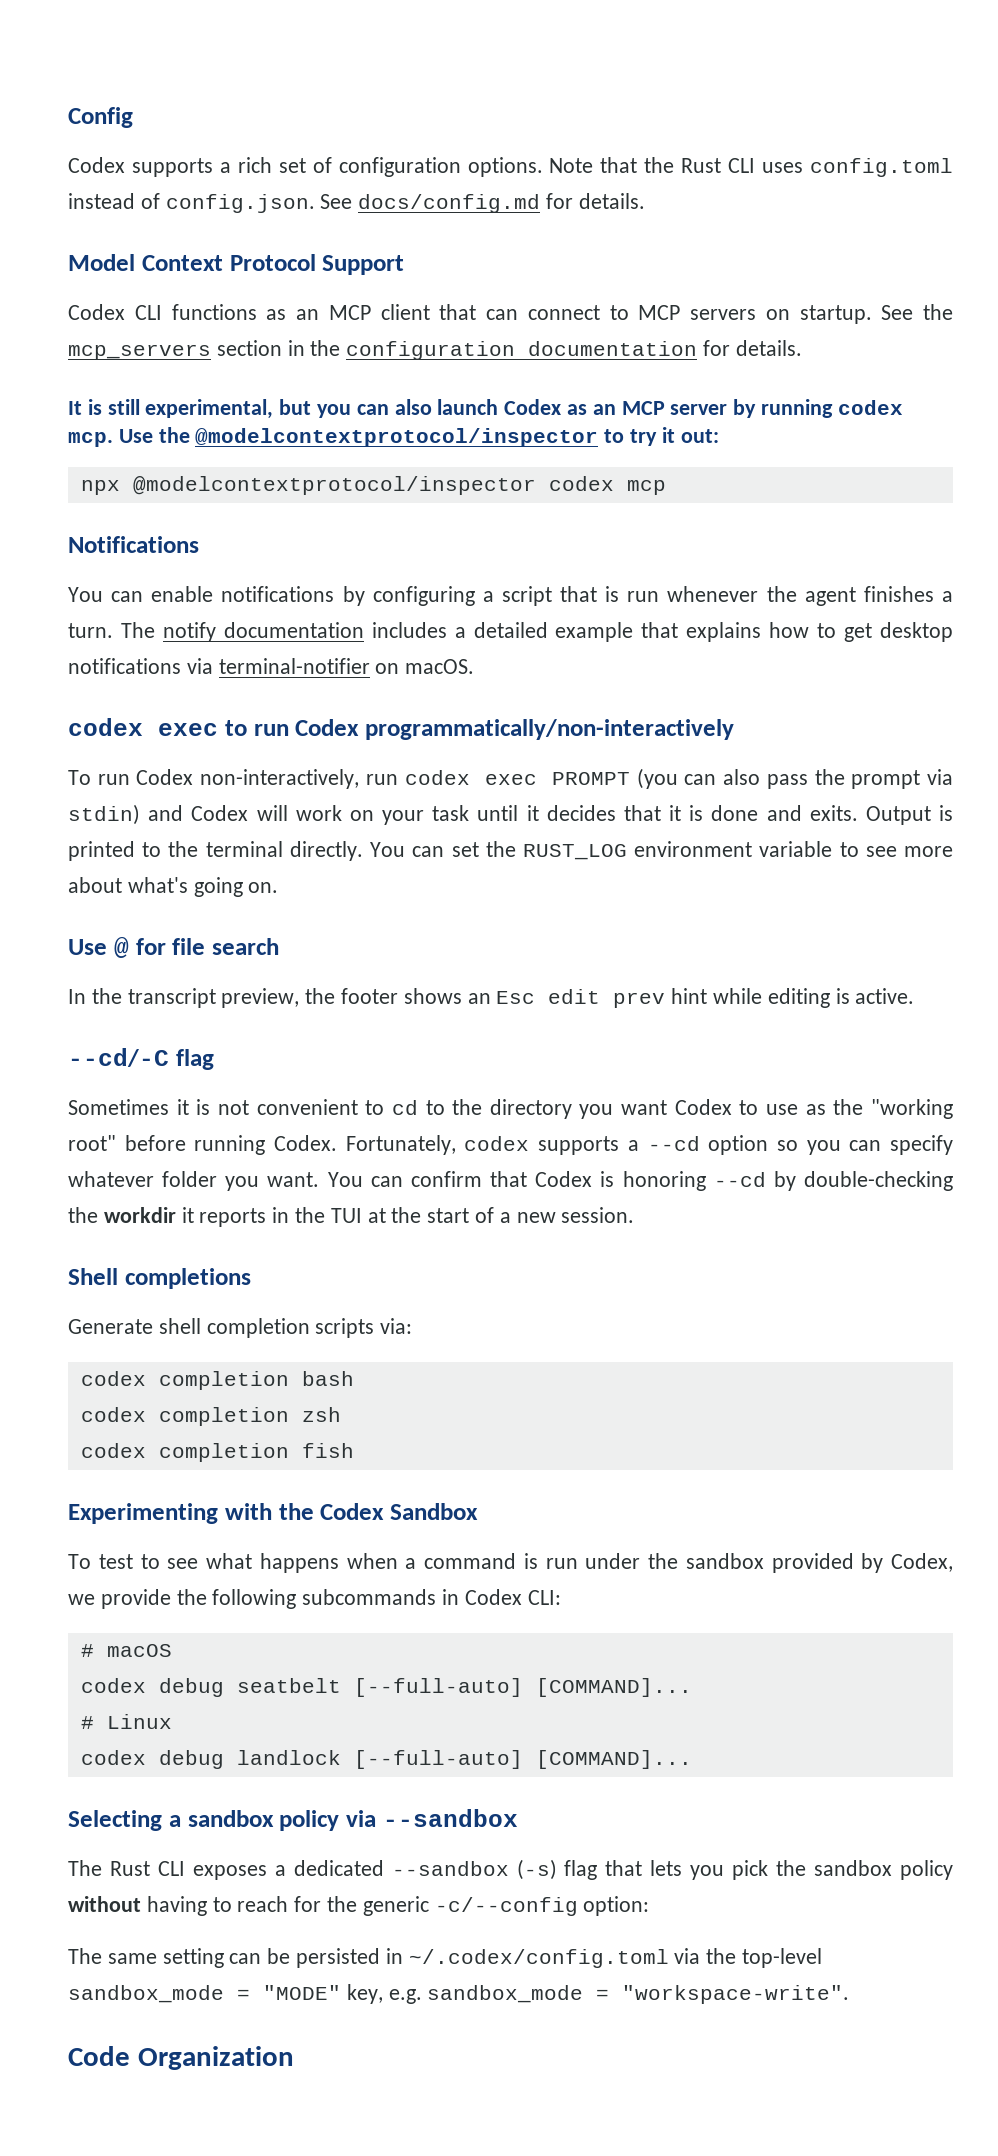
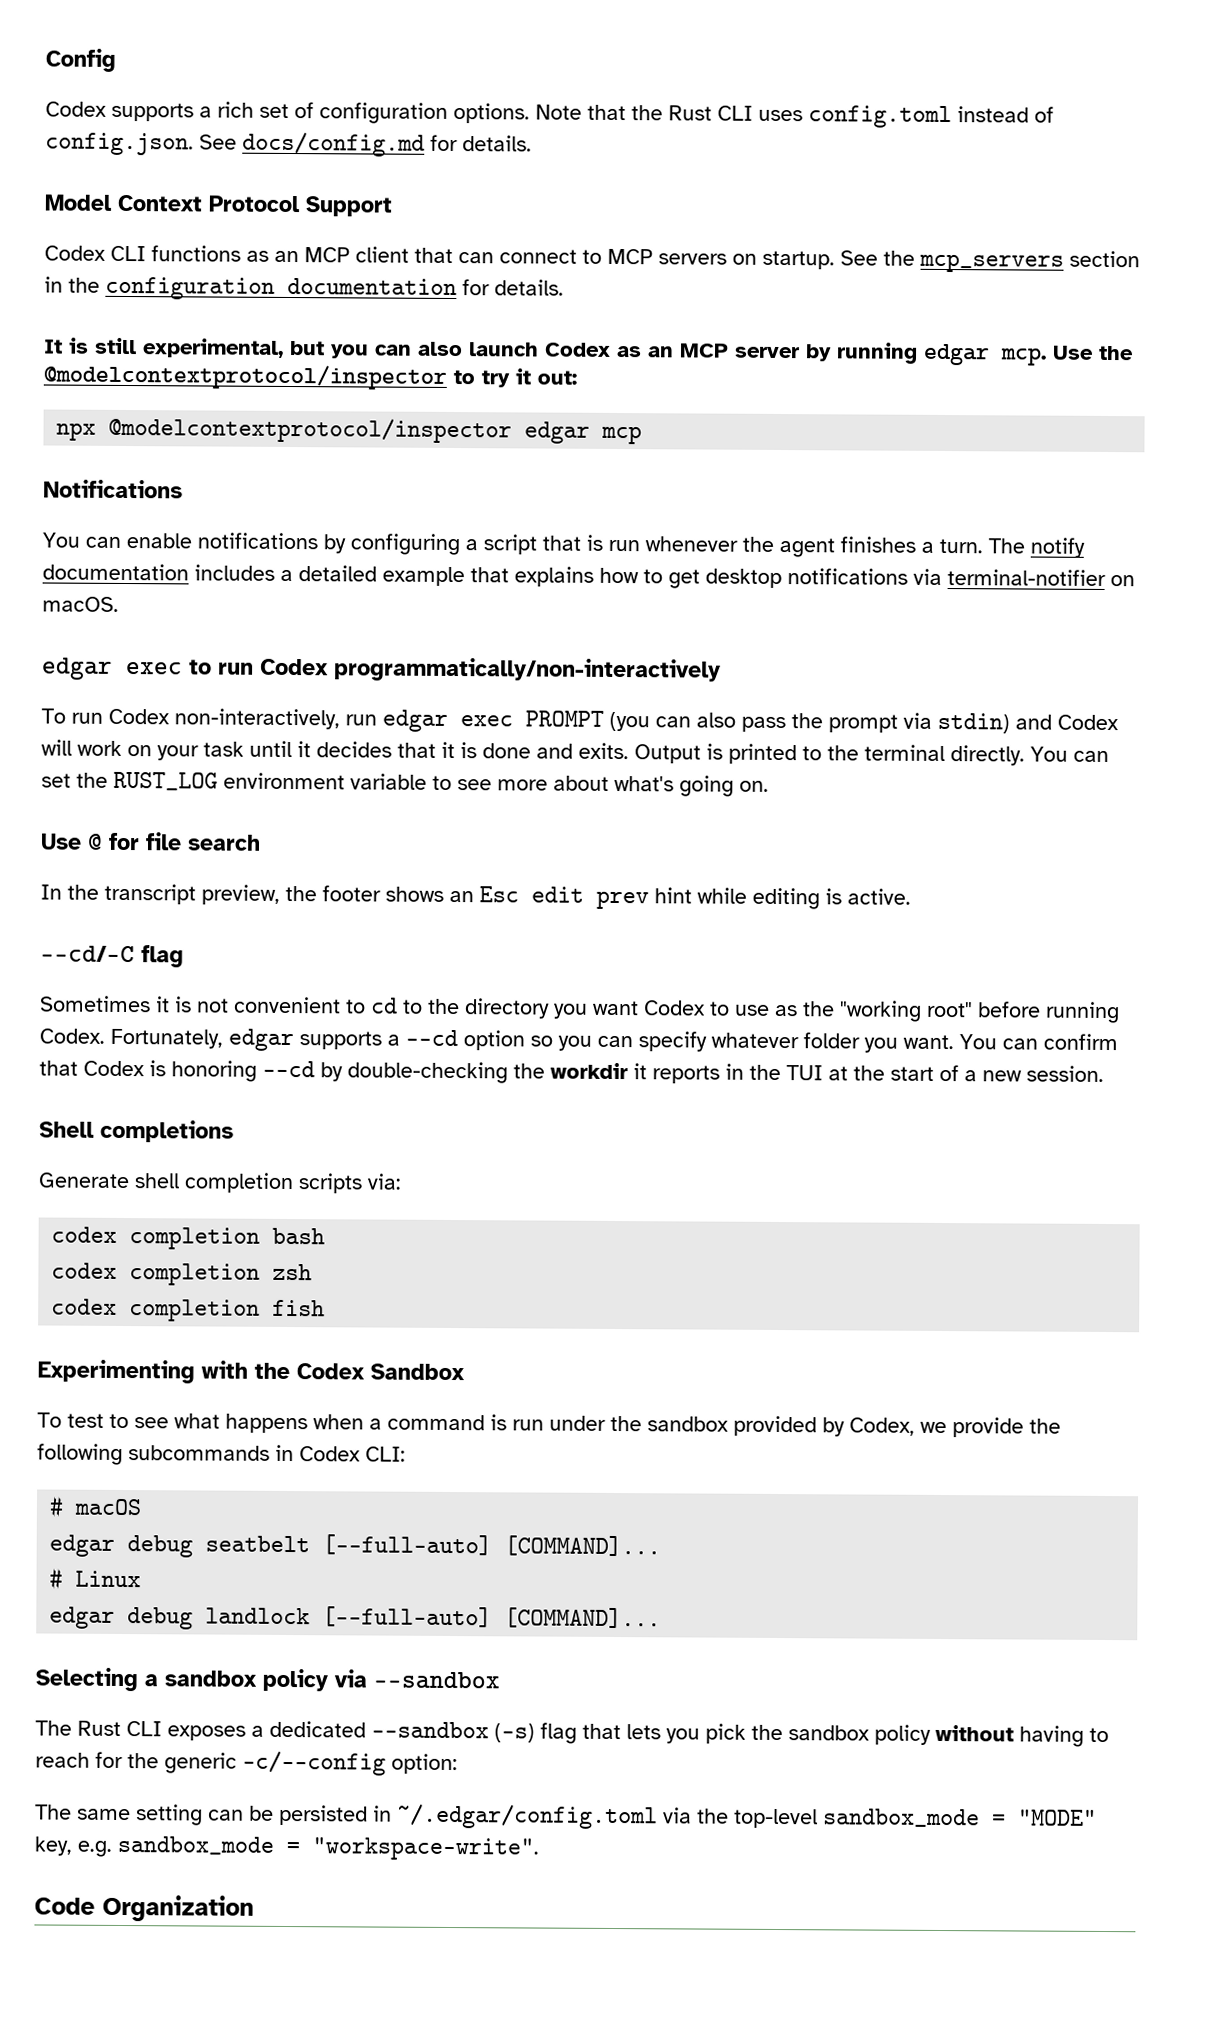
- It is still experimental, but you can also launch Codex as an MCP server by running codex mcp.
+ It is still experimental, but you can also launch Codex as an MCP server by running edgar mcp.
- npx @modelcontextprotocol/inspector codex mcp
+ npx @modelcontextprotocol/inspector edgar mcp
- codex exec to run Codex programmatically/non-interactively
+ edgar exec to run Codex programmatically/non-interactively
- To run Codex non-interactively, run codex exec PROMPT (you can also pass the prompt via stdin) and Codex will work on your task until it decides that it is done and exits.
+ To run Codex non-interactively, run edgar exec PROMPT (you can also pass the prompt via stdin) and Codex will work on your task until it decides that it is done and exits.
- Fortunately, codex supports a --cd option so you can specify whatever folder you want.
+ Fortunately, edgar supports a --cd option so you can specify whatever folder you want.
- codex debug seatbelt [--full-auto] [COMMAND]...
+ edgar debug seatbelt [--full-auto] [COMMAND]...
- codex debug landlock [--full-auto] [COMMAND]...
+ edgar debug landlock [--full-auto] [COMMAND]...
- The same setting can be persisted in ~/.codex/config.toml via the top-level sandbox_mode = "MODE" key, e.g. sandbox_mode = "workspace-write".
+ The same setting can be persisted in ~/.edgar/config.toml via the top-level sandbox_mode = "MODE" key, e.g. sandbox_mode = "workspace-write".

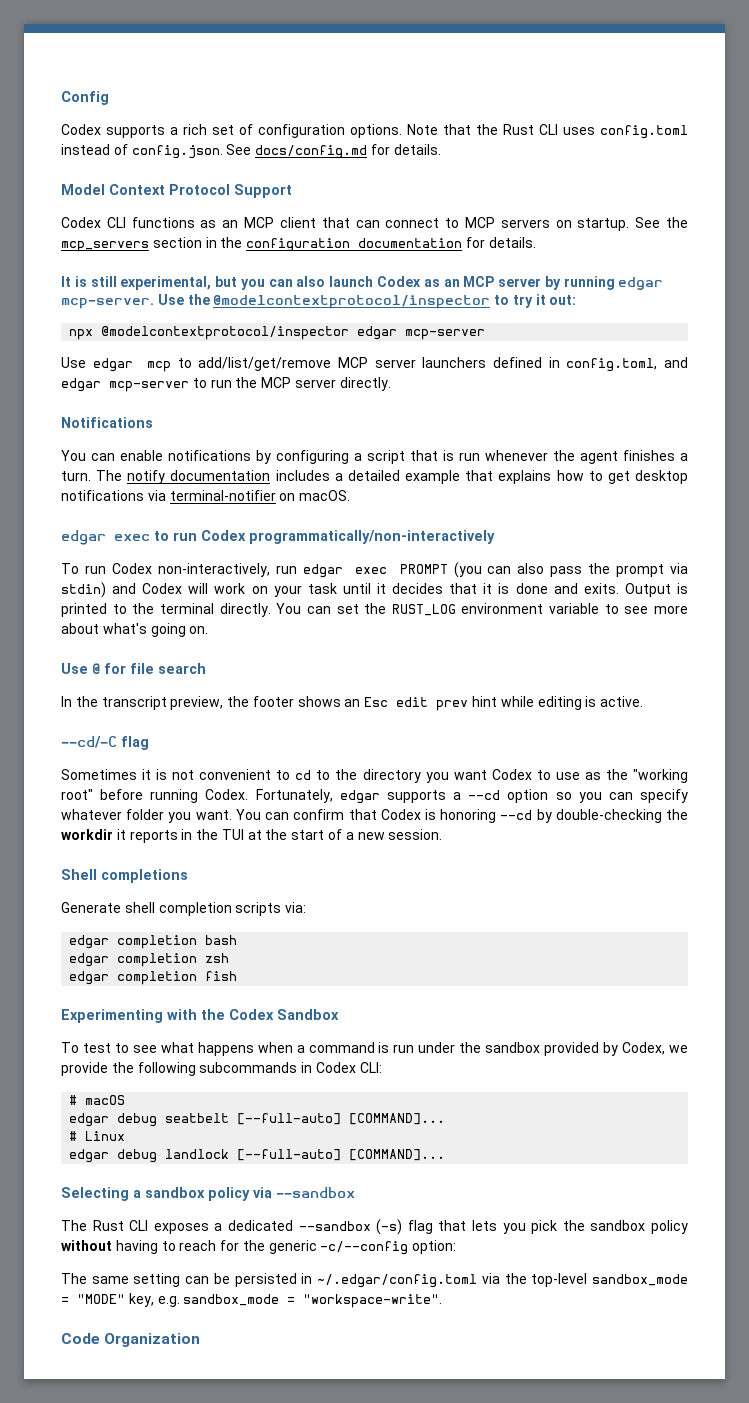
- It is still experimental, but you can also launch Codex as an MCP server by running edgar mcp.
+ It is still experimental, but you can also launch Codex as an MCP server by running edgar mcp-server.
- npx @modelcontextprotocol/inspector edgar mcp
+ npx @modelcontextprotocol/inspector edgar mcp-server
+ Use edgar mcp to add/list/get/remove MCP server launchers defined in config.toml, and edgar mcp-server to run the MCP server directly.
- codex completion bash
+ edgar completion bash
- codex completion zsh
+ edgar completion zsh
- codex completion fish
+ edgar completion fish

